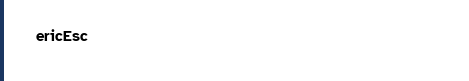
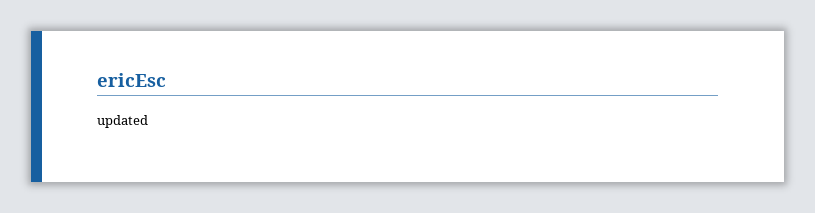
+ updated

